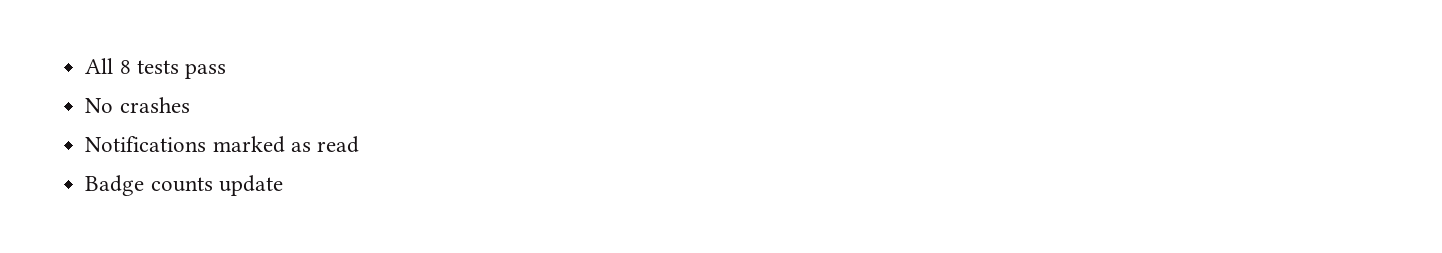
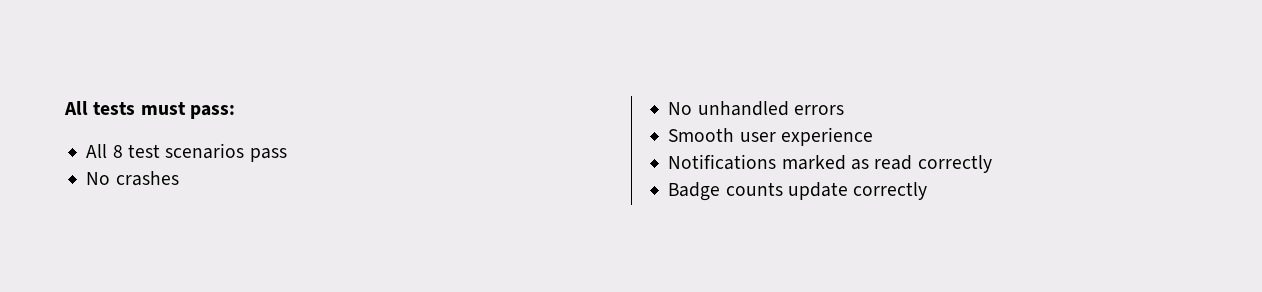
- All 8 tests pass
+ All tests must pass:
+ All 8 test scenarios pass
  No crashes
+ No unhandled errors
+ Smooth user experience
- Notifications marked as read
+ Notifications marked as read correctly
- Badge counts update
+ Badge counts update correctly

